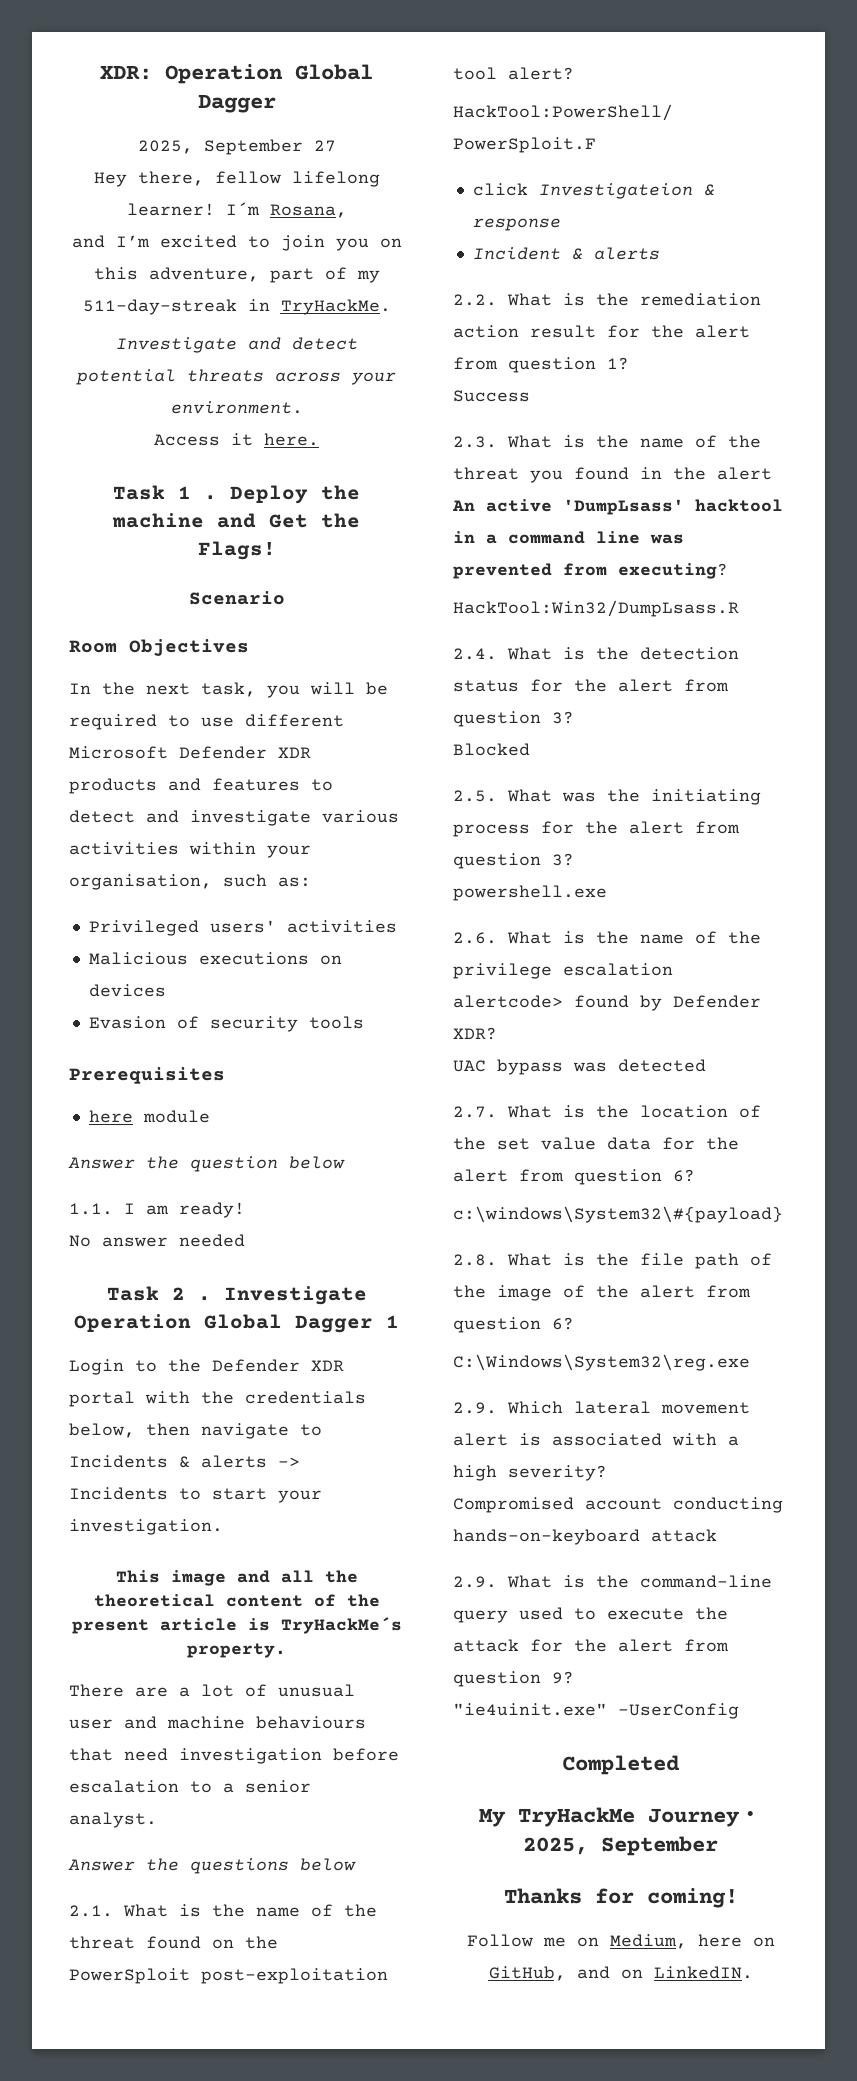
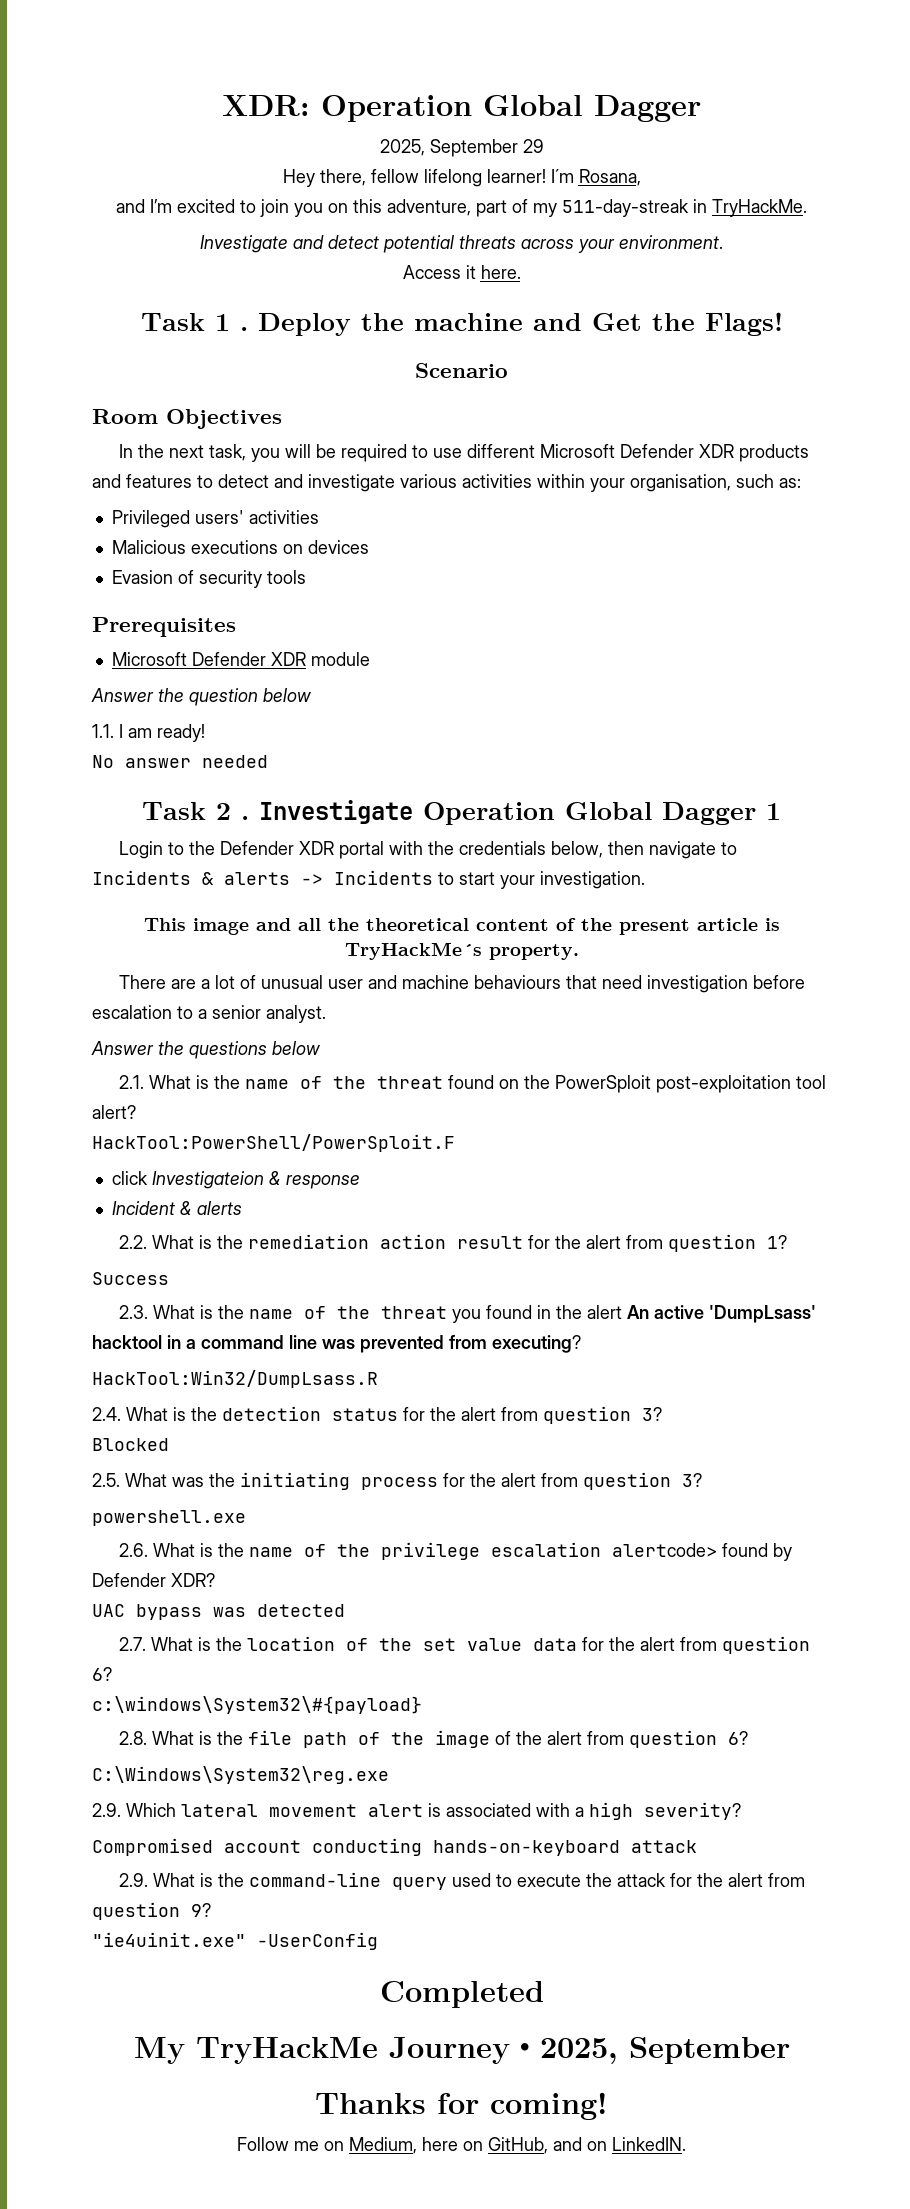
- 2025, September 27
+ 2025, September 29
- here module
+ Microsoft Defender XDR module

